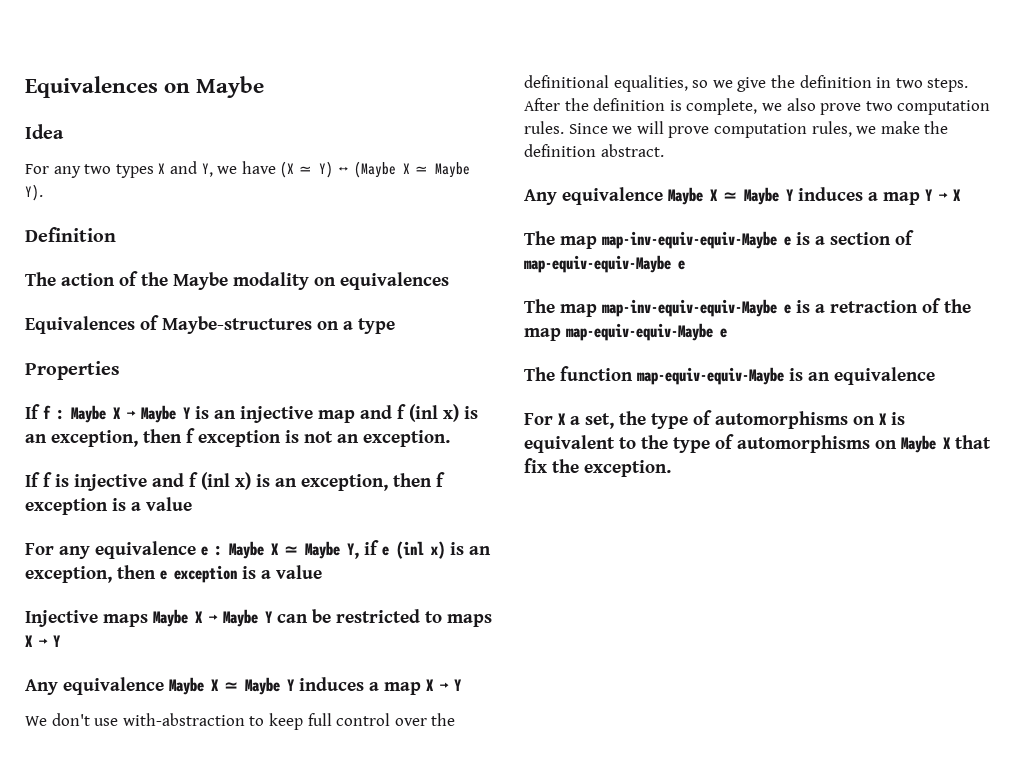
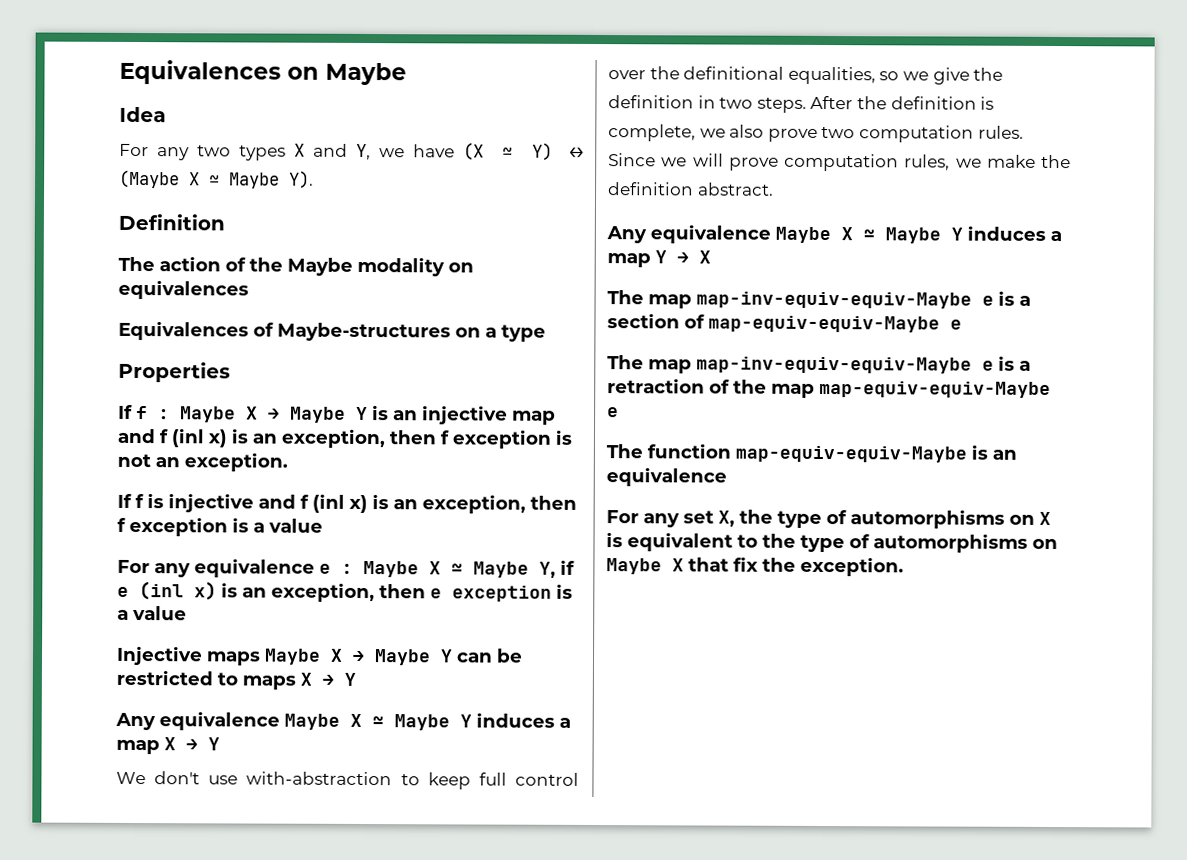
- For X a set, the type of automorphisms on X is equivalent to the type of automorphisms on Maybe X that fix the exception.
+ For any set X, the type of automorphisms on X is equivalent to the type of automorphisms on Maybe X that fix the exception.

